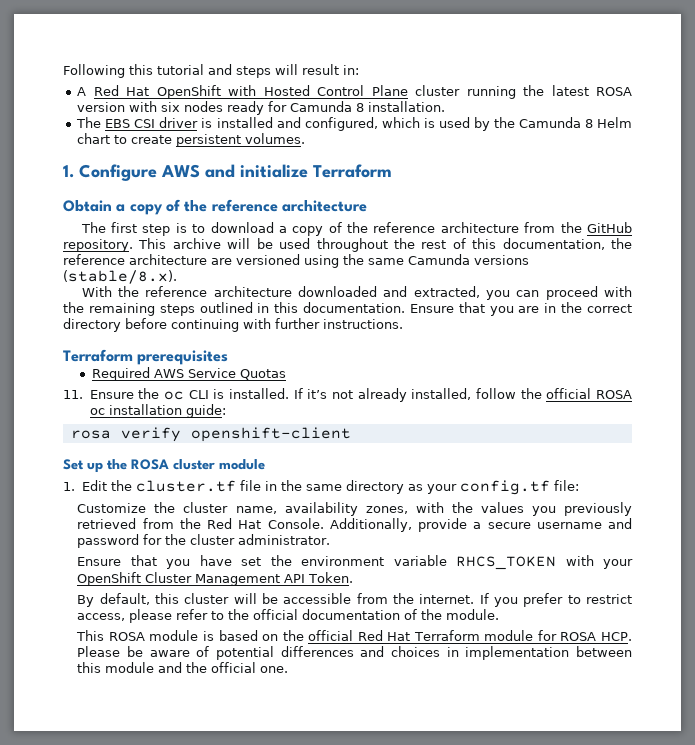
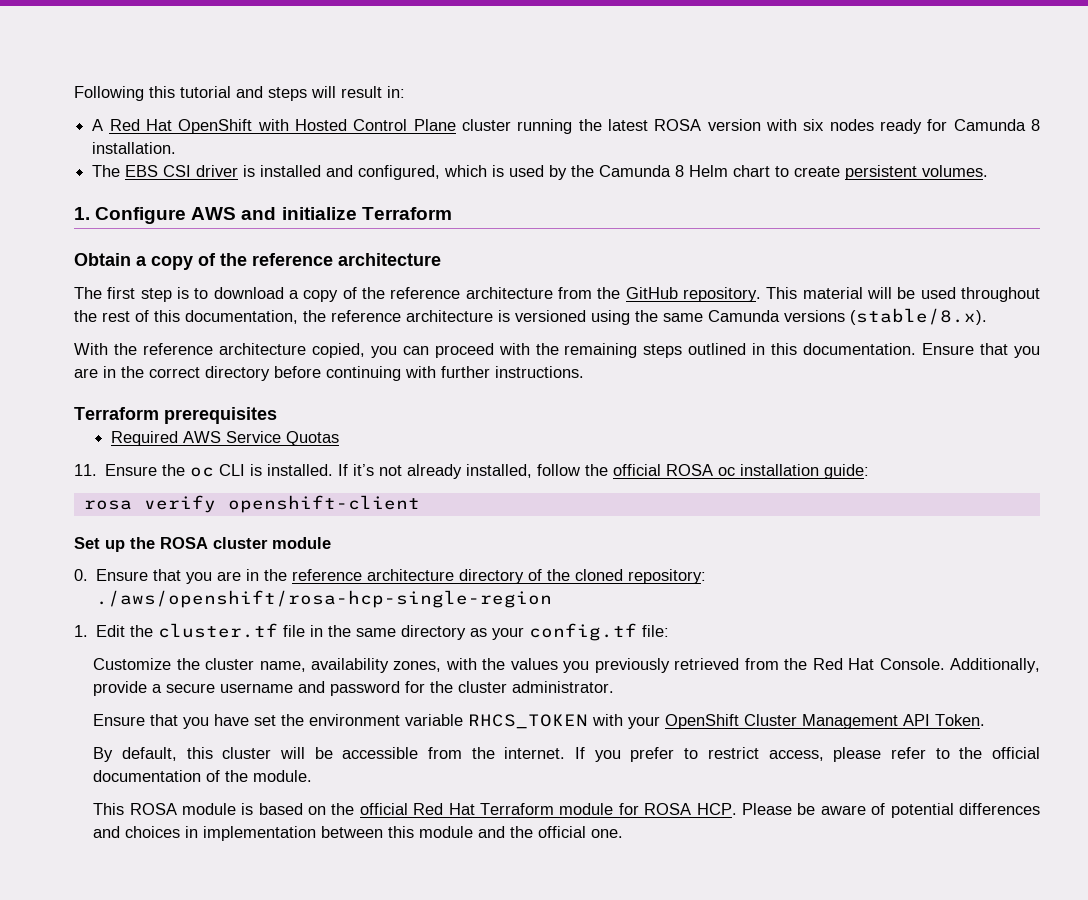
- This archive will be used throughout the rest of this documentation, the reference architecture are versioned using the same Camunda versions (stable/8.x).
+ This material will be used throughout the rest of this documentation, the reference architecture is versioned using the same Camunda versions (stable/8.x).
- With the reference architecture downloaded and extracted, you can proceed with the remaining steps outlined in this documentation.
+ With the reference architecture copied, you can proceed with the remaining steps outlined in this documentation.
+ 0. Ensure that you are in the reference architecture directory of the cloned repository: ./aws/openshift/rosa-hcp-single-region

